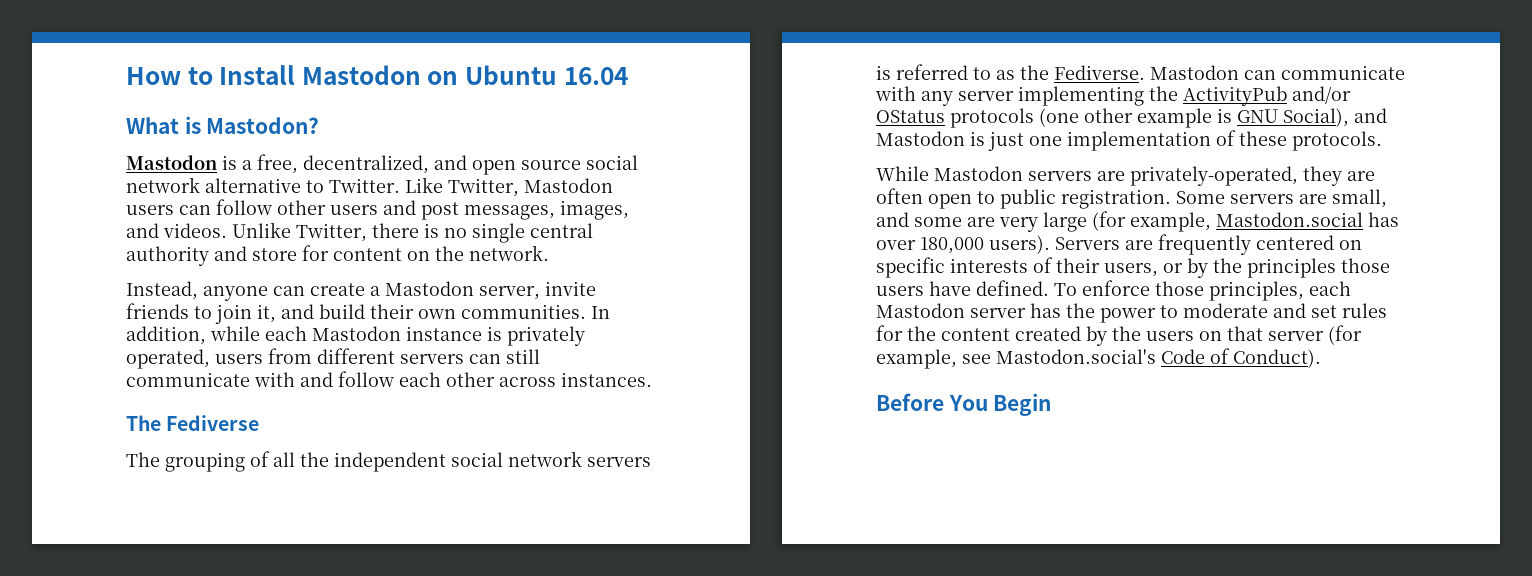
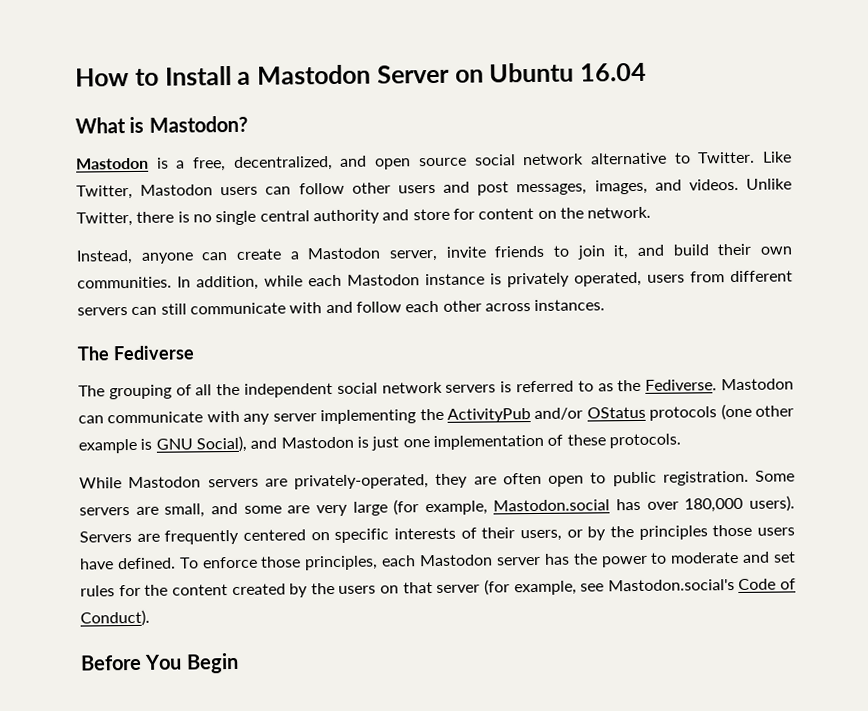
- How to Install Mastodon on Ubuntu 16.04
+ How to Install a Mastodon Server on Ubuntu 16.04

